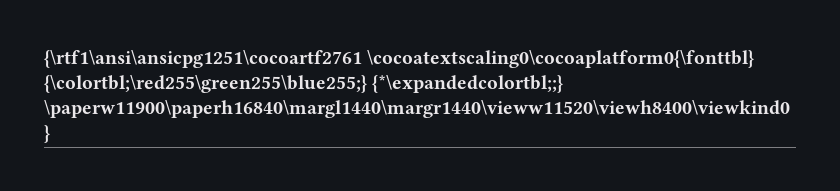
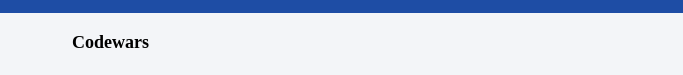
- {\rtf1\ansi\ansicpg1251\cocoartf2761 \cocoatextscaling0\cocoaplatform0{\fonttbl} {\colortbl;\red255\green255\blue255;} {*\expandedcolortbl;;} \paperw11900\paperh16840\margl1440\margr1440\vieww11520\viewh8400\viewkind0 }
+ Codewars

